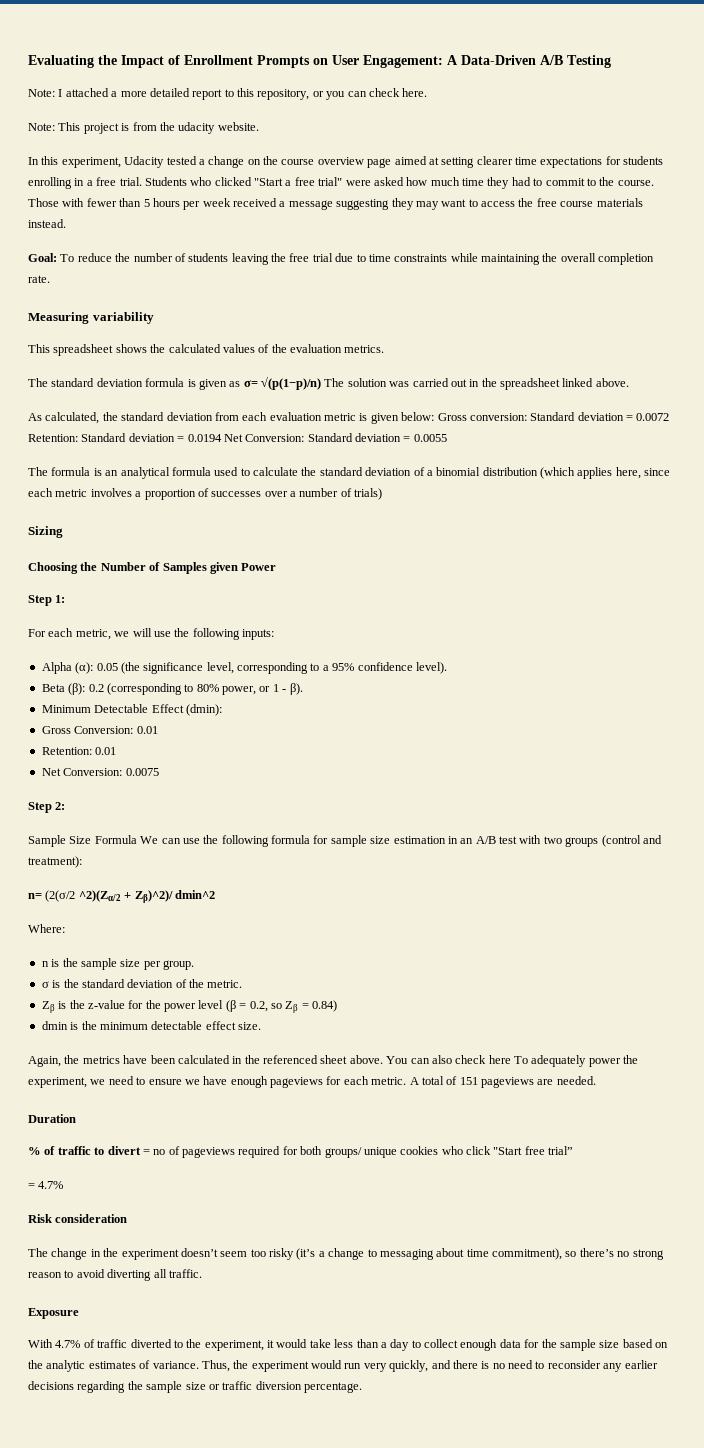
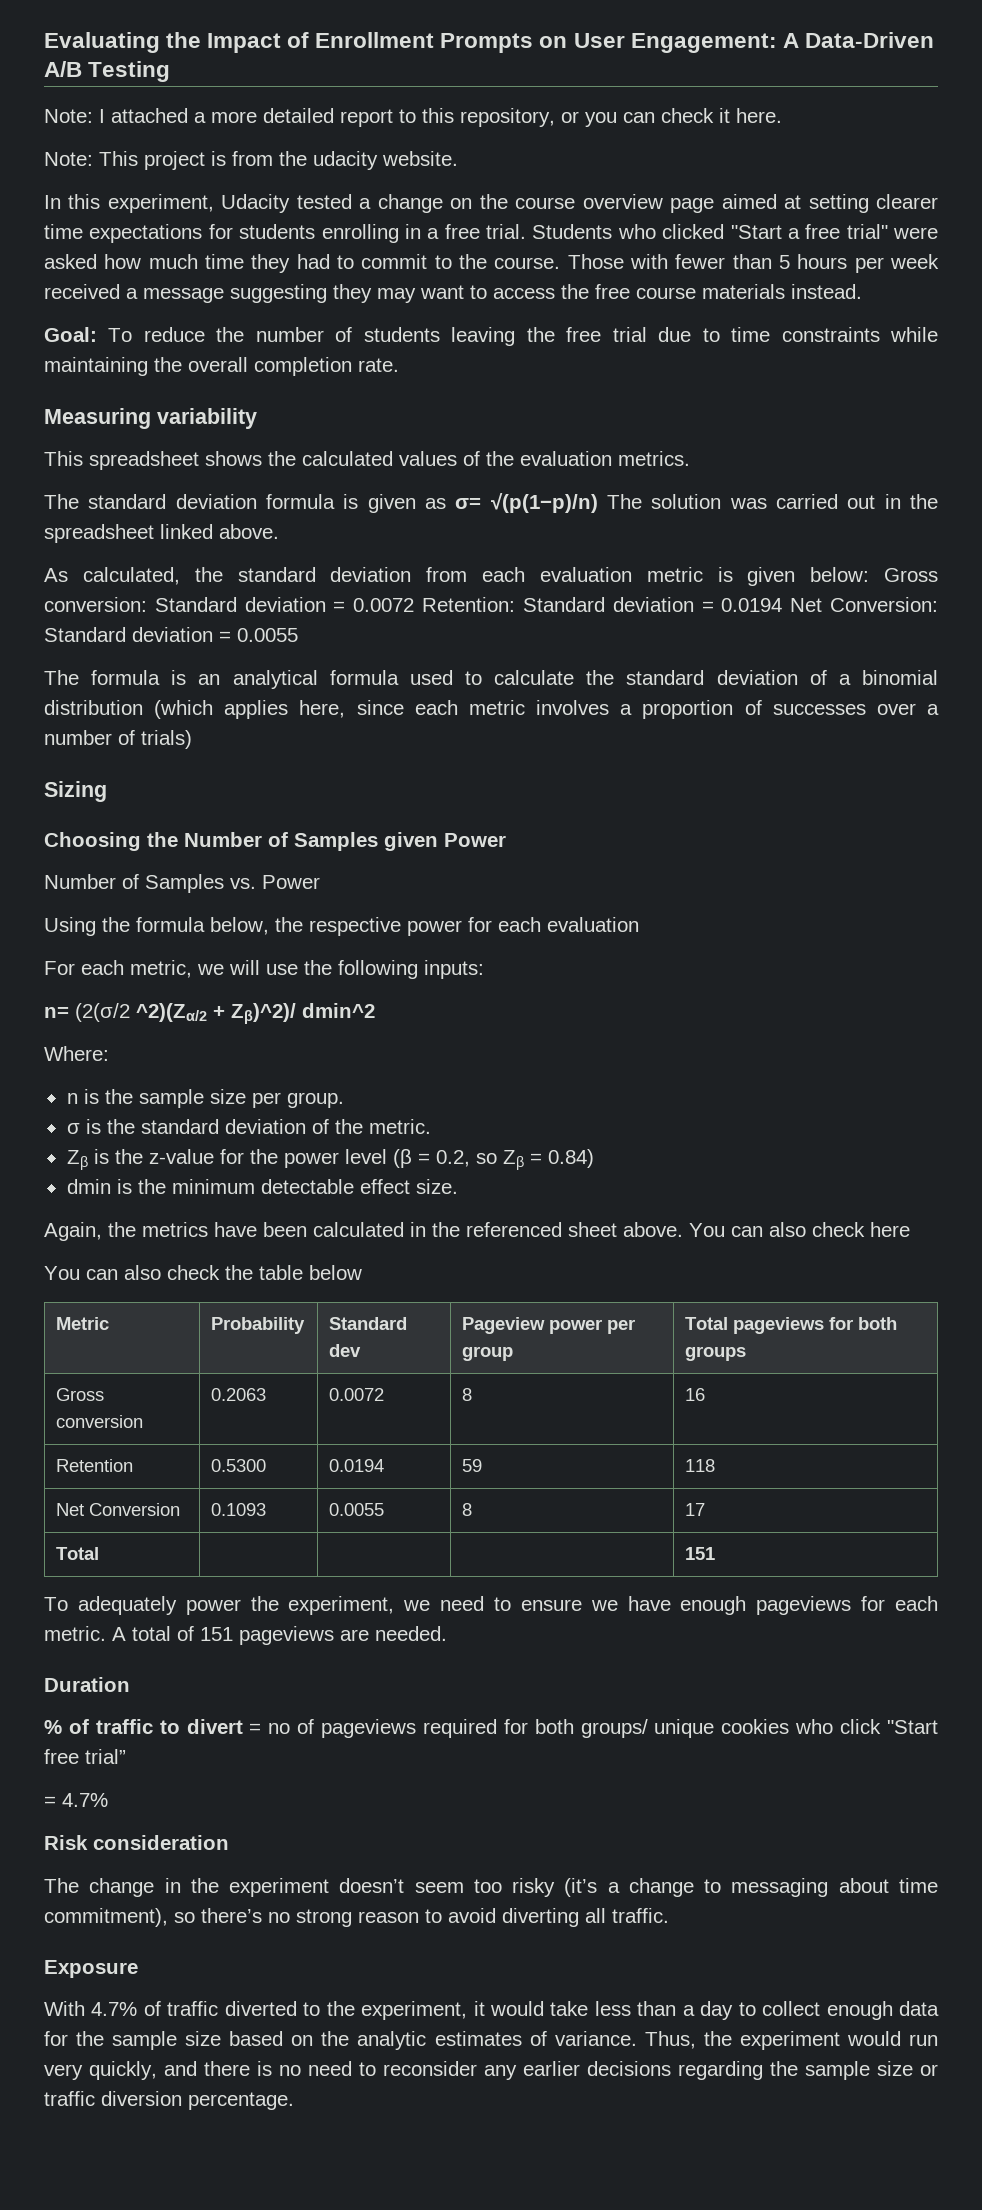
- Note: I attached a more detailed report to this repository, or you can check here.
+ Note: I attached a more detailed report to this repository, or you can check it here.
- Step 1:
+ Number of Samples vs. Power
+ Using the formula below, the respective power for each evaluation
- Alpha (α): 0.05 (the significance level, corresponding to a 95% confidence level).
- Beta (β): 0.2 (corresponding to 80% power, or 1 - β).
- Minimum Detectable Effect (dmin):
- Gross Conversion: 0.01
- Retention: 0.01
- Net Conversion: 0.0075
- Step 2:
- Sample Size Formula We can use the following formula for sample size estimation in an A/B test with two groups (control and treatment):
- You can also check here To adequately power the experiment, we need to ensure we have enough pageviews for each metric.
+ You can also check here
+ You can also check the table below
+ Metric | Probability | Standard dev | Pageview power per group | Total pageviews for both groups
+ Gross conversion | 0.2063 | 0.0072 | 8 | 16
+ Retention | 0.5300 | 0.0194 | 59 | 118
+ Net Conversion | 0.1093 | 0.0055 | 8 | 17
+ Total | | | | 151
+ To adequately power the experiment, we need to ensure we have enough pageviews for each metric.

